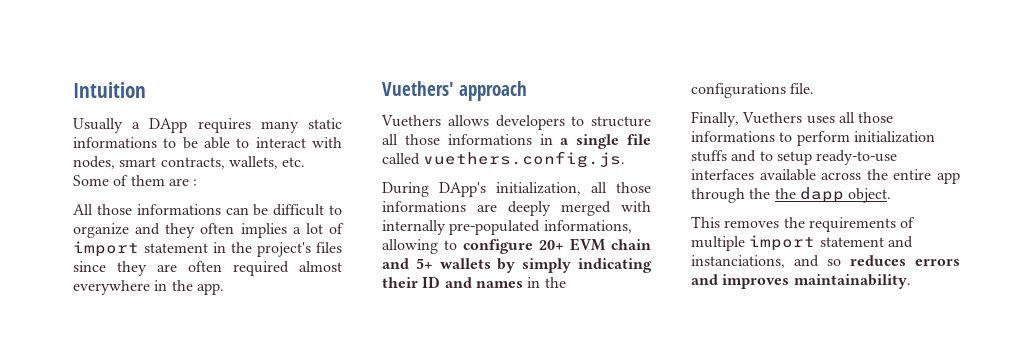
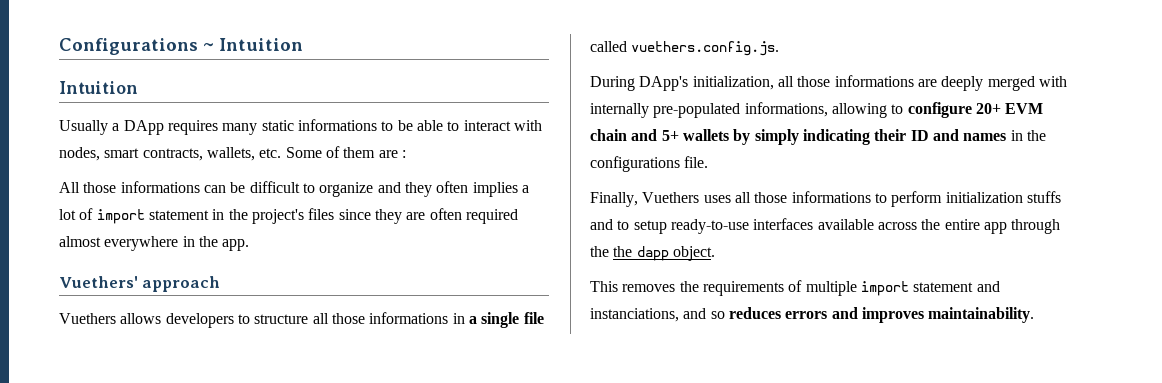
+ Configurations ~ Intuition

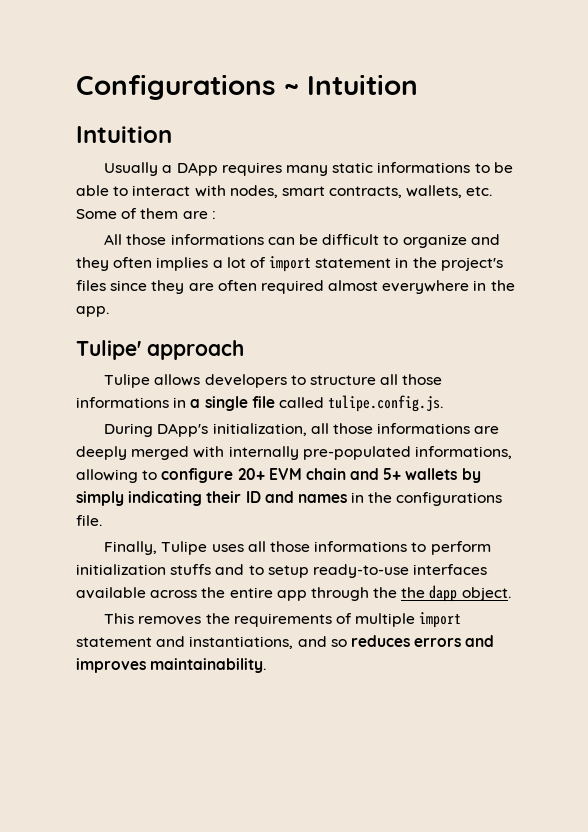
- Vuethers' approach
+ Tulipe' approach
- Vuethers allows developers to structure all those informations in a single file called vuethers.config.js.
+ Tulipe allows developers to structure all those informations in a single file called tulipe.config.js.
- Finally, Vuethers uses all those informations to perform initialization stuffs and to setup ready-to-use interfaces available across the entire app through the the dapp object.
+ Finally, Tulipe uses all those informations to perform initialization stuffs and to setup ready-to-use interfaces available across the entire app through the the dapp object.
- This removes the requirements of multiple import statement and instanciations, and so reduces errors and improves maintainability.
+ This removes the requirements of multiple import statement and instantiations, and so reduces errors and improves maintainability.

